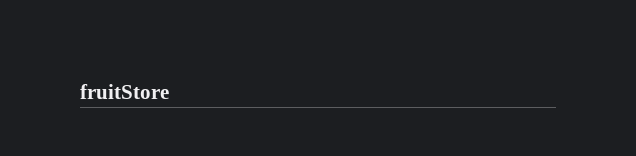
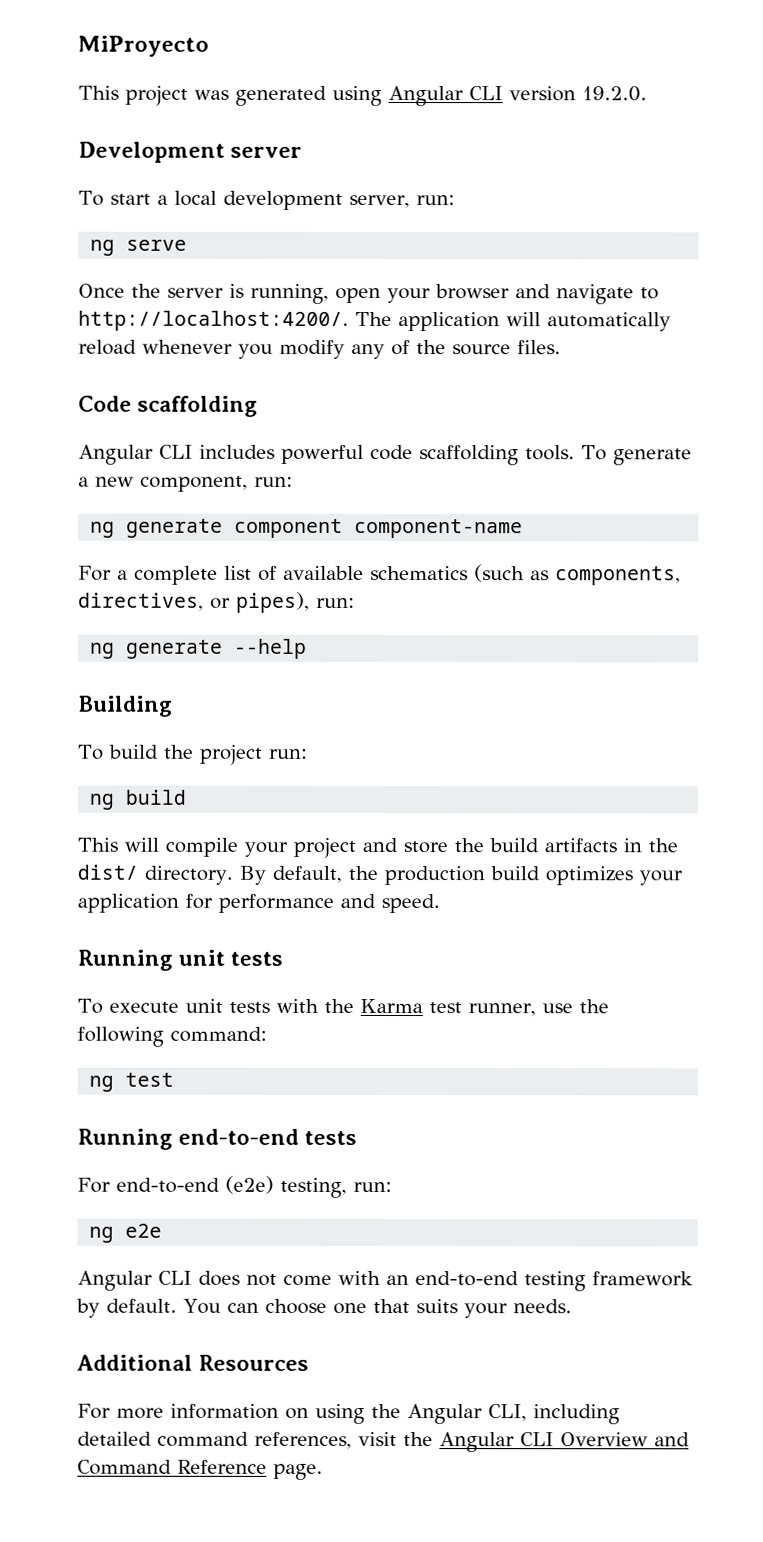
- fruitStore
+ MiProyecto
+ This project was generated using Angular CLI version 19.2.0.
+ Development server
+ To start a local development server, run:
+ ng serve
+ Once the server is running, open your browser and navigate to http://localhost:4200/. The application will automatically reload whenever you modify any of the source files.
+ Code scaffolding
+ Angular CLI includes powerful code scaffolding tools. To generate a new component, run:
+ ng generate component component-name
+ For a complete list of available schematics (such as components, directives, or pipes), run:
+ ng generate --help
+ Building
+ To build the project run:
+ ng build
+ This will compile your project and store the build artifacts in the dist/ directory. By default, the production build optimizes your application for performance and speed.
+ Running unit tests
+ To execute unit tests with the Karma test runner, use the following command:
+ ng test
+ Running end-to-end tests
+ For end-to-end (e2e) testing, run:
+ ng e2e
+ Angular CLI does not come with an end-to-end testing framework by default. You can choose one that suits your needs.
+ Additional Resources
+ For more information on using the Angular CLI, including detailed command references, visit the Angular CLI Overview and Command Reference page.

